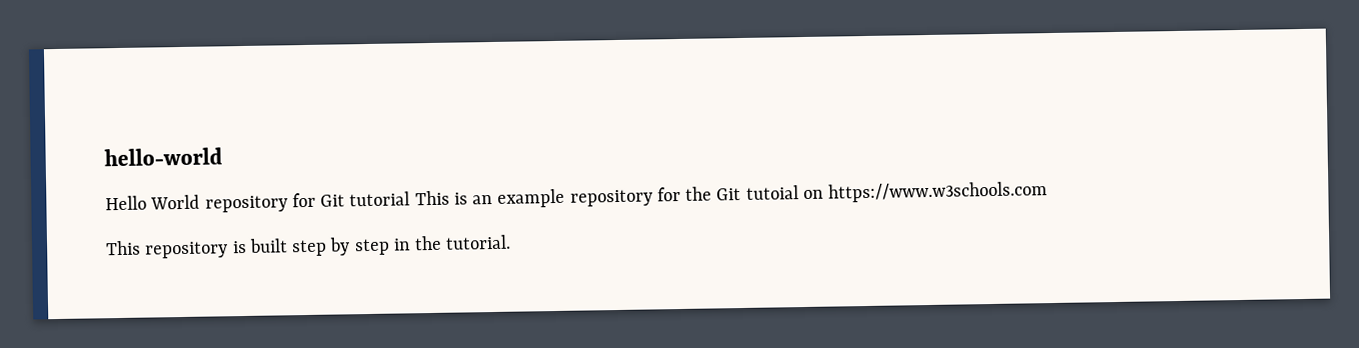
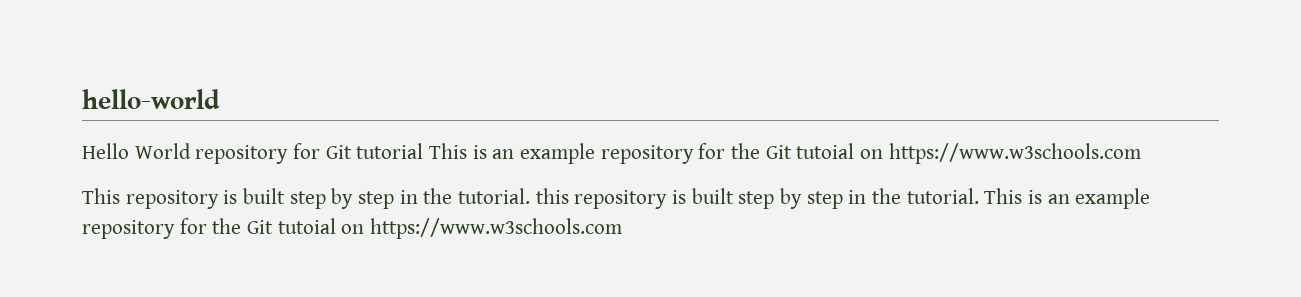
- This repository is built step by step in the tutorial.
+ This repository is built step by step in the tutorial. this repository is built step by step in the tutorial. This is an example repository for the Git tutoial on https://www.w3schools.com

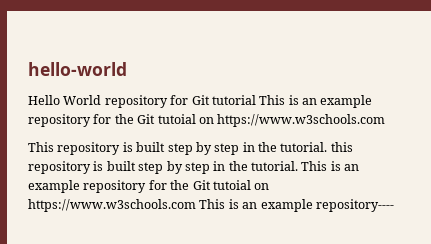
- This repository is built step by step in the tutorial. this repository is built step by step in the tutorial. This is an example repository for the Git tutoial on https://www.w3schools.com
+ This repository is built step by step in the tutorial. this repository is built step by step in the tutorial. This is an example repository for the Git tutoial on https://www.w3schools.com This is an example repository----

